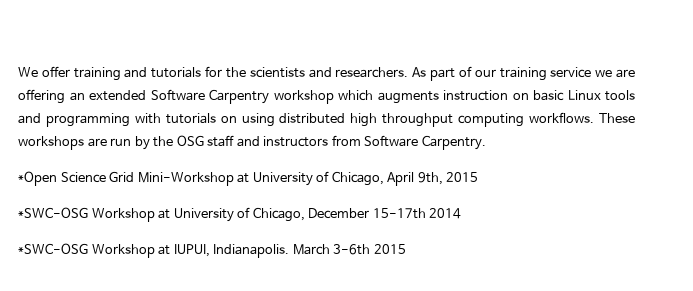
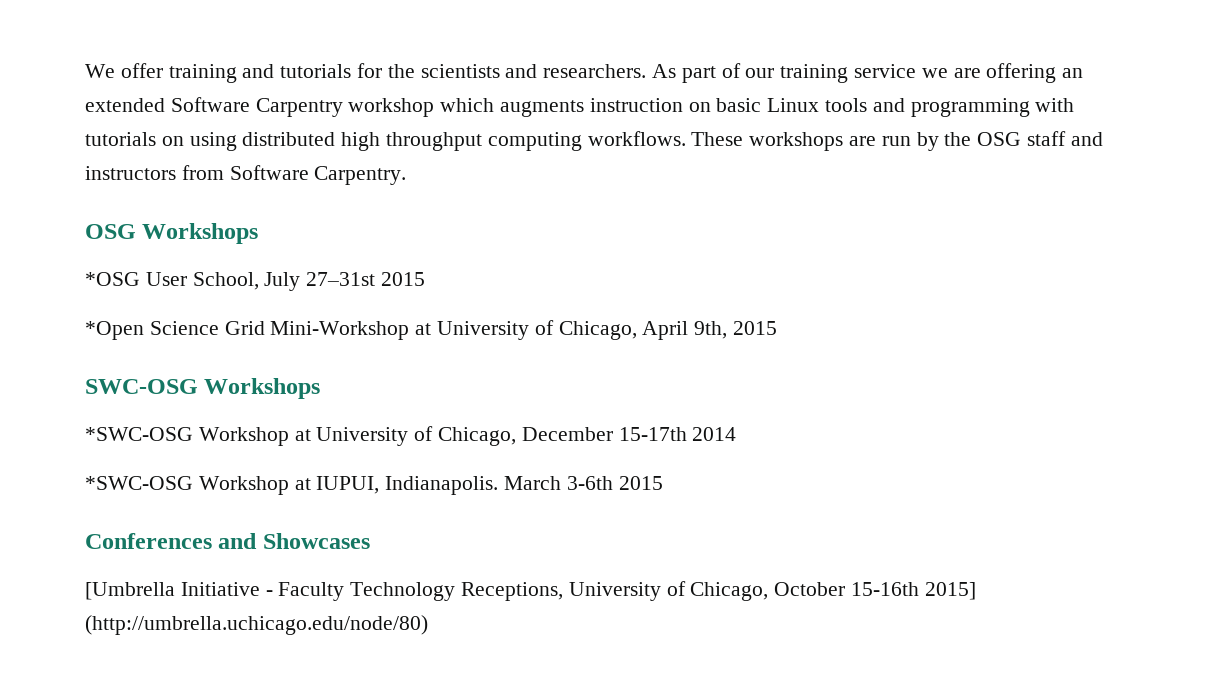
+ OSG Workshops
+ *OSG User School, July 27–31st 2015
+ SWC-OSG Workshops
+ Conferences and Showcases
+ [Umbrella Initiative - Faculty Technology Receptions, University of Chicago, October 15-16th 2015] (http://umbrella.uchicago.edu/node/80)

